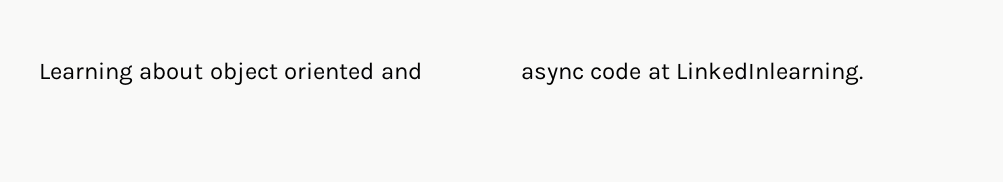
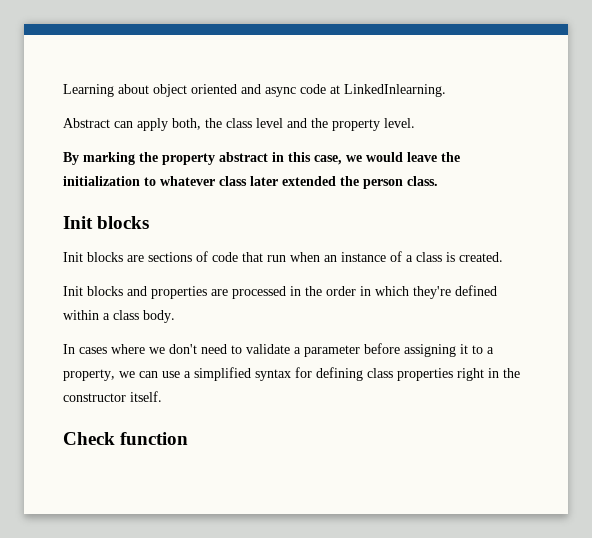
+ Abstract can apply both, the class level and the property level.
+ By marking the property abstract in this case, we would leave the initialization to whatever class later extended the person class.
+ Init blocks
+ Init blocks are sections of code that run when an instance of a class is created.
+ Init blocks and properties are processed in the order in which they're defined within a class body.
+ In cases where we don't need to validate a parameter before assigning it to a property, we can use a simplified syntax for defining class properties right in the constructor itself.
+ Check function

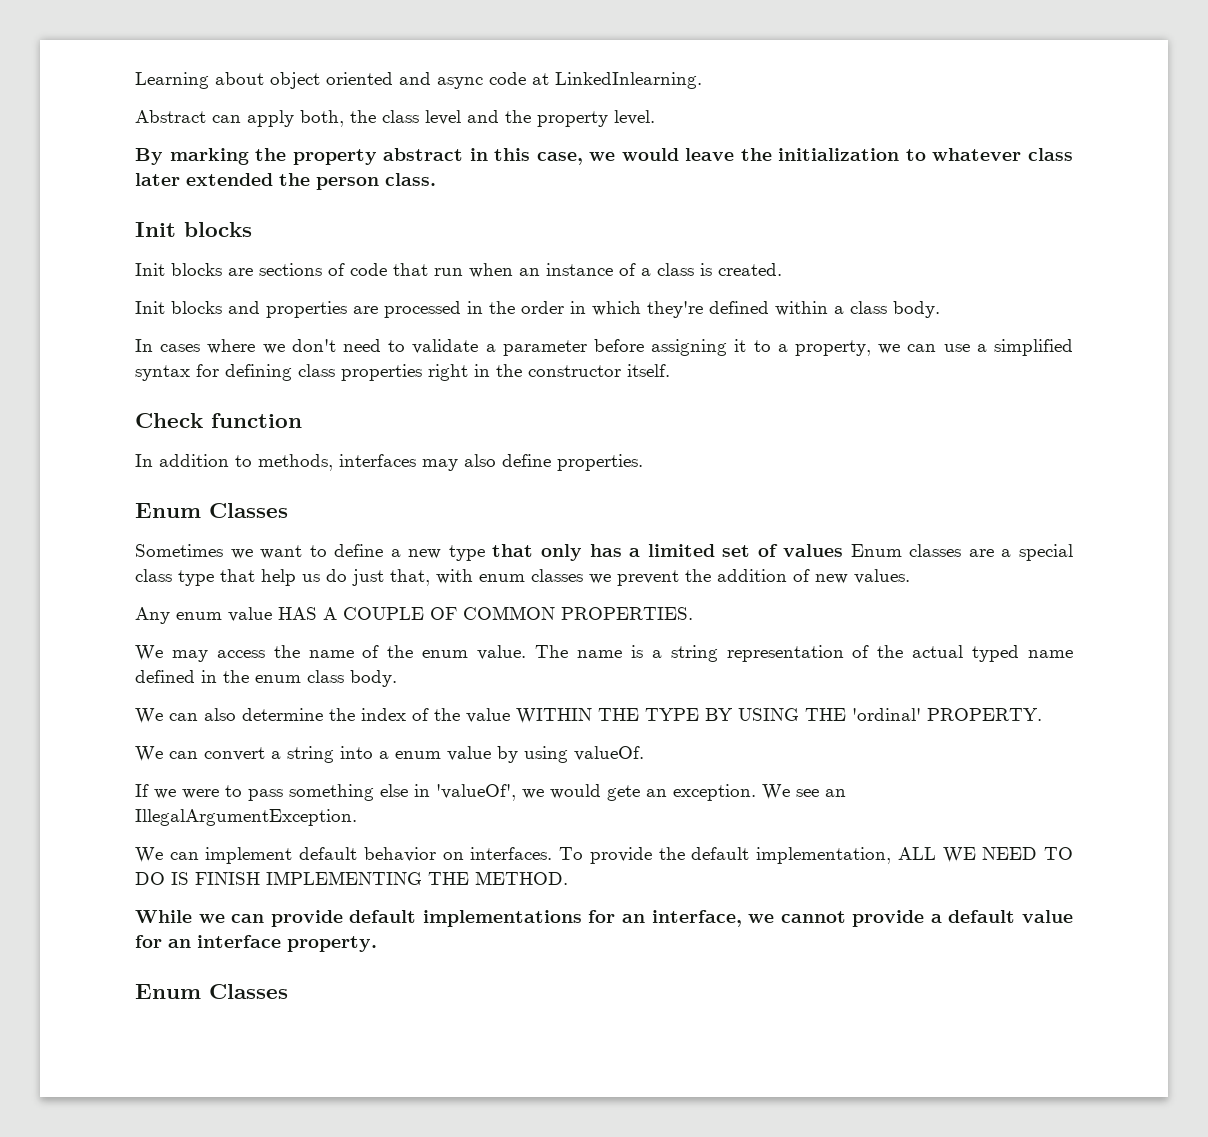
+ In addition to methods, interfaces may also define properties.
+ Enum Classes
+ Sometimes we want to define a new type that only has a limited set of values Enum classes are a special class type that help us do just that, with enum classes we prevent the addition of new values.
+ Any enum value HAS A COUPLE OF COMMON PROPERTIES.
+ We may access the name of the enum value. The name is a string representation of the actual typed name defined in the enum class body.
+ We can also determine the index of the value WITHIN THE TYPE BY USING THE 'ordinal' PROPERTY.
+ We can convert a string into a enum value by using valueOf.
+ If we were to pass something else in 'valueOf', we would gete an exception. We see an IllegalArgumentException.
+ We can implement default behavior on interfaces. To provide the default implementation, ALL WE NEED TO DO IS FINISH IMPLEMENTING THE METHOD.
+ While we can provide default implementations for an interface, we cannot provide a default value for an interface property.
+ Enum Classes

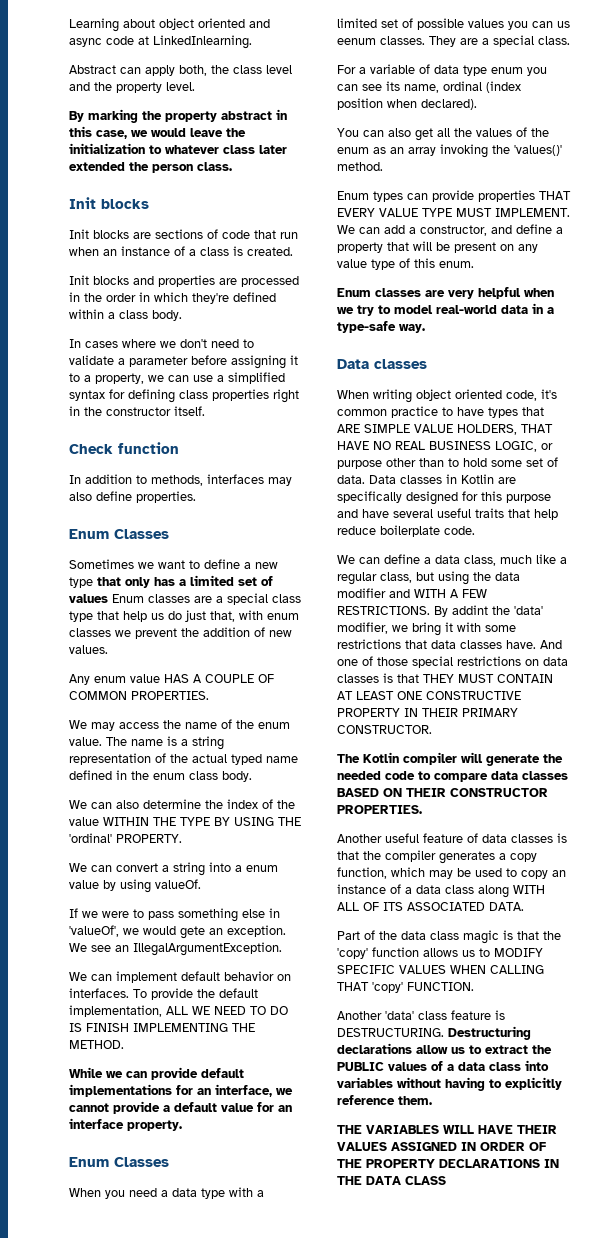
+ When you need a data type with a limited set of possible values you can us eenum classes. They are a special class.
+ For a variable of data type enum you can see its name, ordinal (index position when declared).
+ You can also get all the values of the enum as an array invoking the 'values()' method.
+ Enum types can provide properties THAT EVERY VALUE TYPE MUST IMPLEMENT. We can add a constructor, and define a property that will be present on any value type of this enum.
+ Enum classes are very helpful when we try to model real-world data in a type-safe way.
+ Data classes
+ When writing object oriented code, it's common practice to have types that ARE SIMPLE VALUE HOLDERS, THAT HAVE NO REAL BUSINESS LOGIC, or purpose other than to hold some set of data. Data classes in Kotlin are specifically designed for this purpose and have several useful traits that help reduce boilerplate code.
+ We can define a data class, much like a regular class, but using the data modifier and WITH A FEW RESTRICTIONS. By addint the 'data' modifier, we bring it with some restrictions that data classes have. And one of those special restrictions on data classes is that THEY MUST CONTAIN AT LEAST ONE CONSTRUCTIVE PROPERTY IN THEIR PRIMARY CONSTRUCTOR.
+ The Kotlin compiler will generate the needed code to compare data classes BASED ON THEIR CONSTRUCTOR PROPERTIES.
+ Another useful feature of data classes is that the compiler generates a copy function, which may be used to copy an instance of a data class along WITH ALL OF ITS ASSOCIATED DATA.
+ Part of the data class magic is that the 'copy' function allows us to MODIFY SPECIFIC VALUES WHEN CALLING THAT 'copy' FUNCTION.
+ Another 'data' class feature is DESTRUCTURING. Destructuring declarations allow us to extract the PUBLIC values of a data class into variables without having to explicitly reference them.
+ THE VARIABLES WILL HAVE THEIR VALUES ASSIGNED IN ORDER OF THE PROPERTY DECLARATIONS IN THE DATA CLASS

